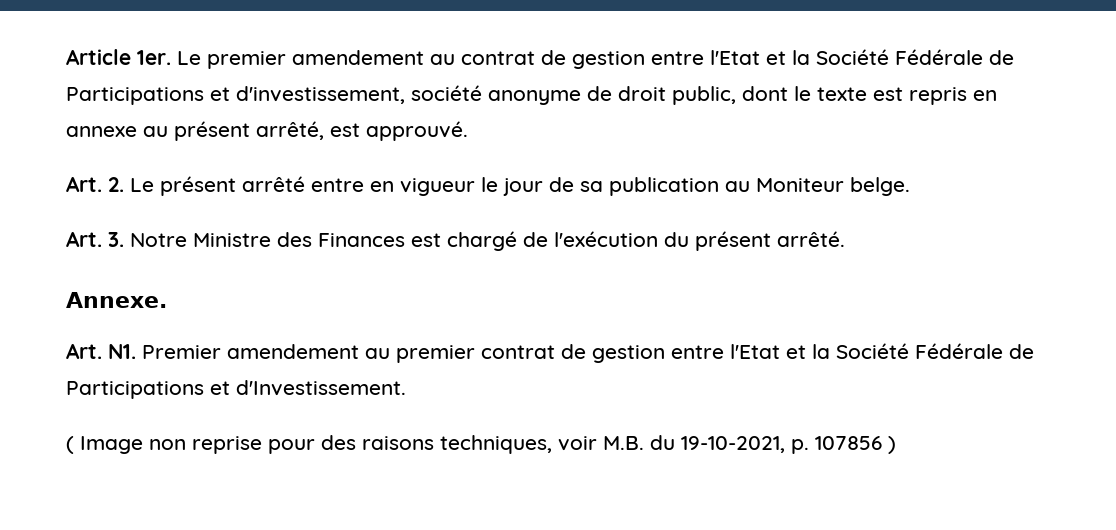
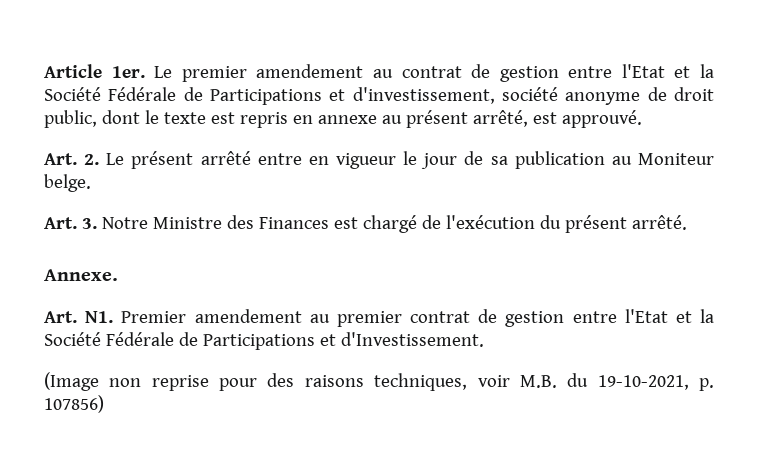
- ( Image non reprise pour des raisons techniques, voir M.B. du 19-10-2021, p. 107856 )
+ (Image non reprise pour des raisons techniques, voir M.B. du 19-10-2021, p. 107856)

